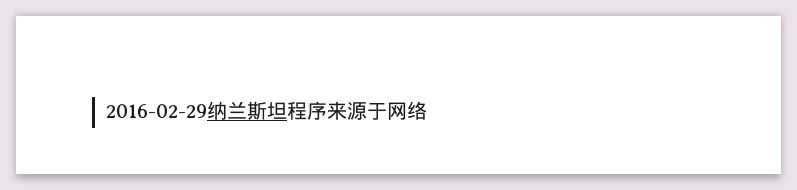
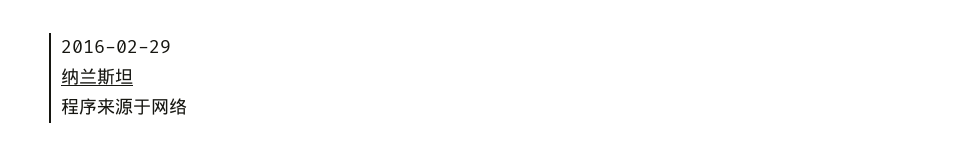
- 2016-02-29纳兰斯坦程序来源于网络
+ 2016-02-29
+ 纳兰斯坦
+ 程序来源于网络

